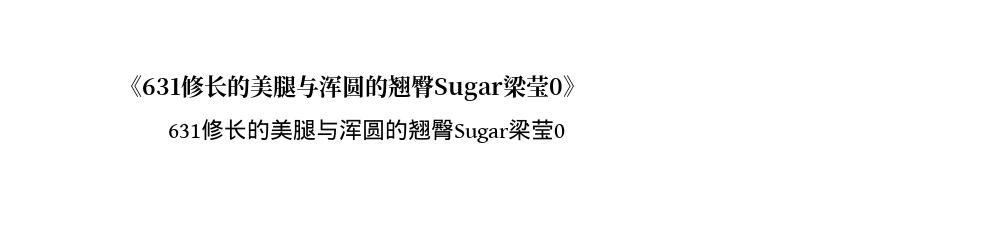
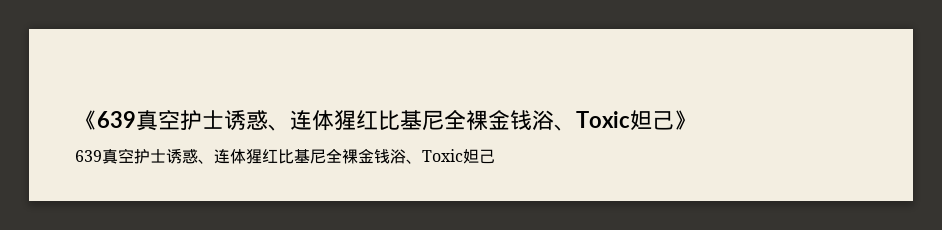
- 《631修长的美腿与浑圆的翘臀Sugar梁莹0》
- 631修长的美腿与浑圆的翘臀Sugar梁莹0
+ 《639真空护士诱惑、连体猩红比基尼全裸金钱浴、Toxic妲己》
+ 639真空护士诱惑、连体猩红比基尼全裸金钱浴、Toxic妲己

